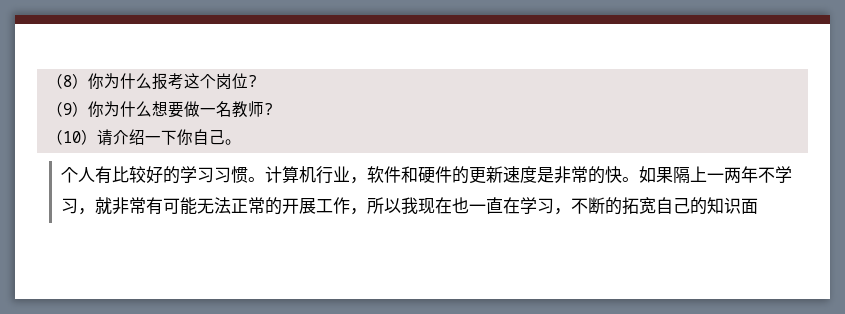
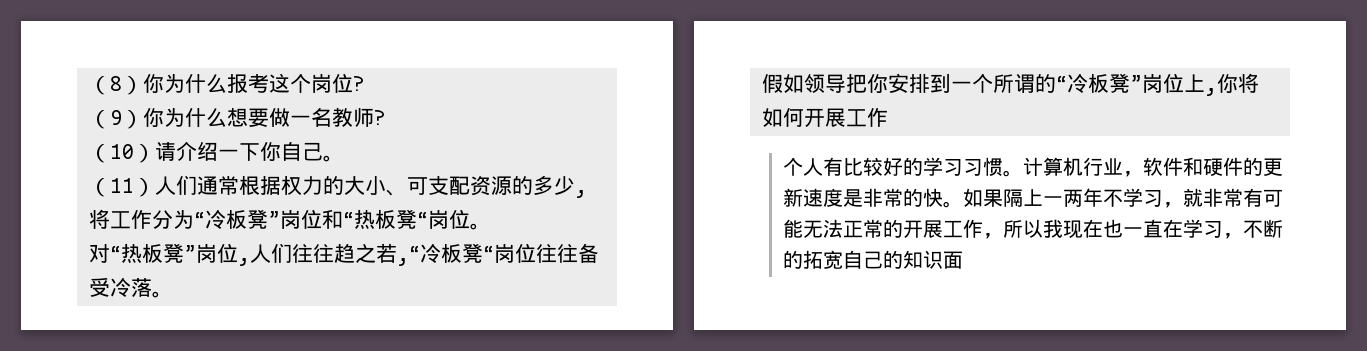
+ （11）人们通常根据权力的大小、可支配资源的多少,将工作分为“冷板凳”岗位和“热板凳“岗位。
+ 对“热板凳”岗位,人们往往趋之若,“冷板凳“岗位往往备受冷落。
+ 假如领导把你安排到一个所谓的“冷板凳”岗位上,你将如何开展工作

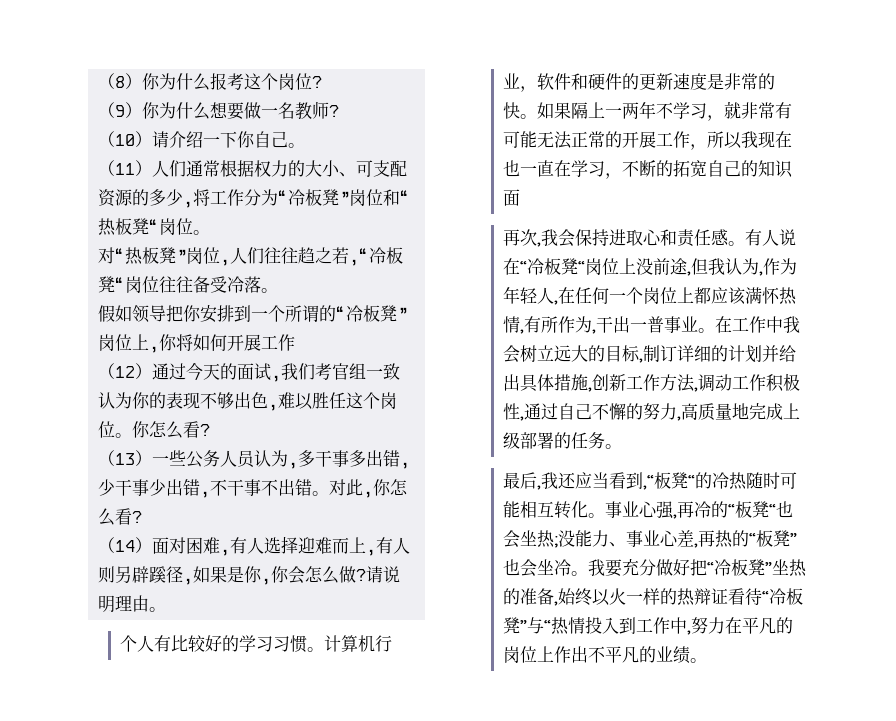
+ （12）通过今天的面试,我们考官组一致认为你的表现不够出色,难以胜任这个岗位。你怎么看?
+ （13）一些公务人员认为,多干事多出错,少干事少出错,不干事不出错。对此,你怎么看?
+ （14）面对困难,有人选择迎难而上,有人则另辟蹊径,如果是你,你会怎么做?请说明理由。
+ 再次,我会保持进取心和责任感。有人说在“冷板凳“岗位上没前途,但我认为,作为年轻人,在任何一个岗位上都应该满怀热情,有所作为,干出一普事业。在工作中我会树立远大的目标,制订详细的计划并给出具体措施,创新工作方法,调动工作积极性,通过自己不懈的努力,高质量地完成上级部署的任务。
+ 最后,我还应当看到,“板凳“的冷热随时可能相互转化。事业心强,再冷的“板凳“也会坐热;没能力、事业心差,再热的“板凳”也会坐冷。我要充分做好把“冷板凳”坐热的准备,始终以火一样的热辩证看待“冷板凳”与“热情投入到工作中,努力在平凡的岗位上作出不平凡的业绩。

